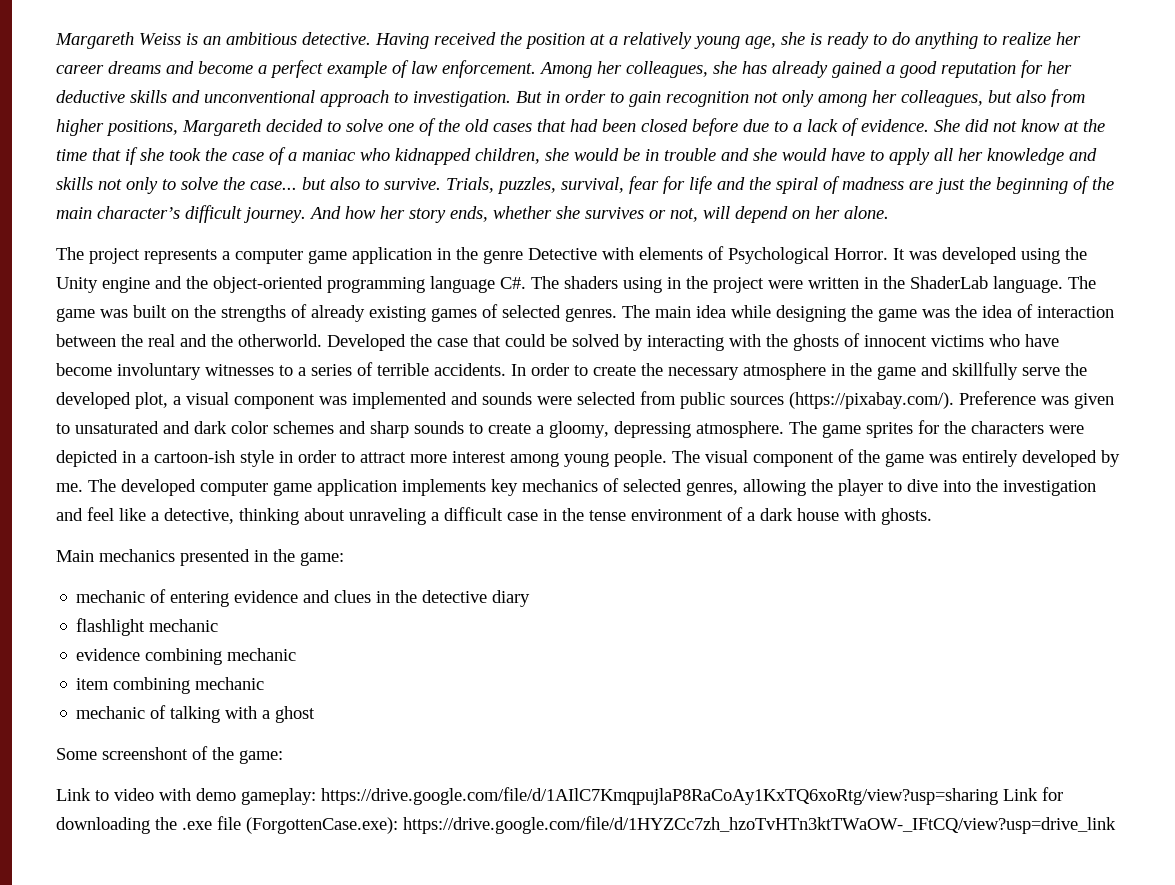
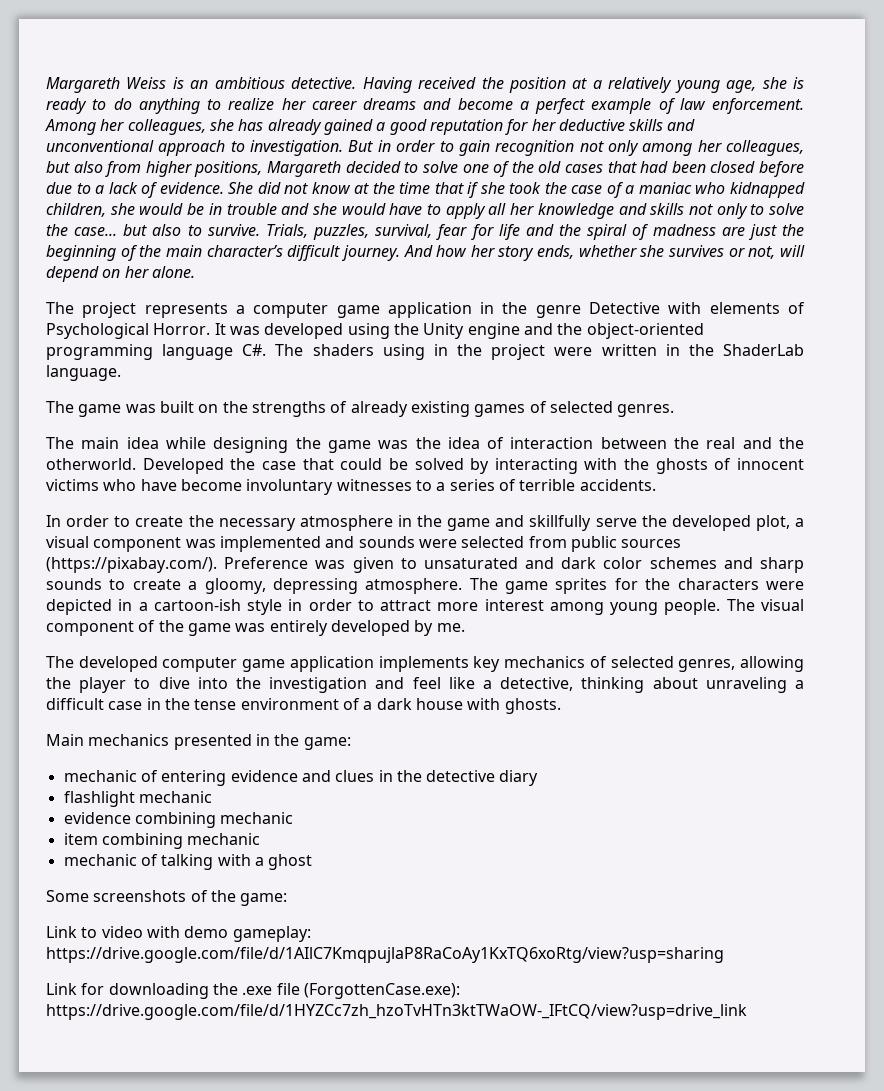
- It was developed using the Unity engine and the object-oriented programming language C#. The shaders using in the project were written in the ShaderLab language. The game was built on the strengths of already existing games of selected genres. The main idea while designing the game was the idea of interaction between the real and the otherworld.
+ It was developed using the Unity engine and the object-oriented programming language C#. The shaders using in the project were written in the ShaderLab language.
+ The game was built on the strengths of already existing games of selected genres.
+ The main idea while designing the game was the idea of interaction between the real and the otherworld.
- Developed the case that could be solved by interacting with the ghosts of innocent victims who have become involuntary witnesses to a series of terrible accidents. In order to create the necessary atmosphere in the game and skillfully serve the developed plot, a visual component was implemented and sounds were selected from public sources (https://pixabay.com/). Preference was given to unsaturated and dark color schemes and sharp sounds to create a gloomy, depressing atmosphere.
+ Developed the case that could be solved by interacting with the ghosts of innocent victims who have become involuntary witnesses to a series of terrible accidents.
+ In order to create the necessary atmosphere in the game and skillfully serve the developed plot, a visual component was implemented and sounds were selected from public sources (https://pixabay.com/). Preference was given to unsaturated and dark color schemes and sharp sounds to create a gloomy, depressing atmosphere.
- The visual component of the game was entirely developed by me. The developed computer game application implements key mechanics of selected genres, allowing the player to dive into the investigation and feel like a detective, thinking about unraveling a difficult case in the tense environment of a dark house with ghosts.
+ The visual component of the game was entirely developed by me.
+ The developed computer game application implements key mechanics of selected genres, allowing the player to dive into the investigation and feel like a detective, thinking about unraveling a difficult case in the tense environment of a dark house with ghosts.
- Some screenshont of the game:
+ Some screenshots of the game:
- Link to video with demo gameplay: https://drive.google.com/file/d/1AIlC7KmqpujlaP8RaCoAy1KxTQ6xoRtg/view?usp=sharing Link for downloading the .exe file (ForgottenCase.exe): https://drive.google.com/file/d/1HYZCc7zh_hzoTvHTn3ktTWaOW-_IFtCQ/view?usp=drive_link
+ Link to video with demo gameplay: https://drive.google.com/file/d/1AIlC7KmqpujlaP8RaCoAy1KxTQ6xoRtg/view?usp=sharing
+ Link for downloading the .exe file (ForgottenCase.exe): https://drive.google.com/file/d/1HYZCc7zh_hzoTvHTn3ktTWaOW-_IFtCQ/view?usp=drive_link

